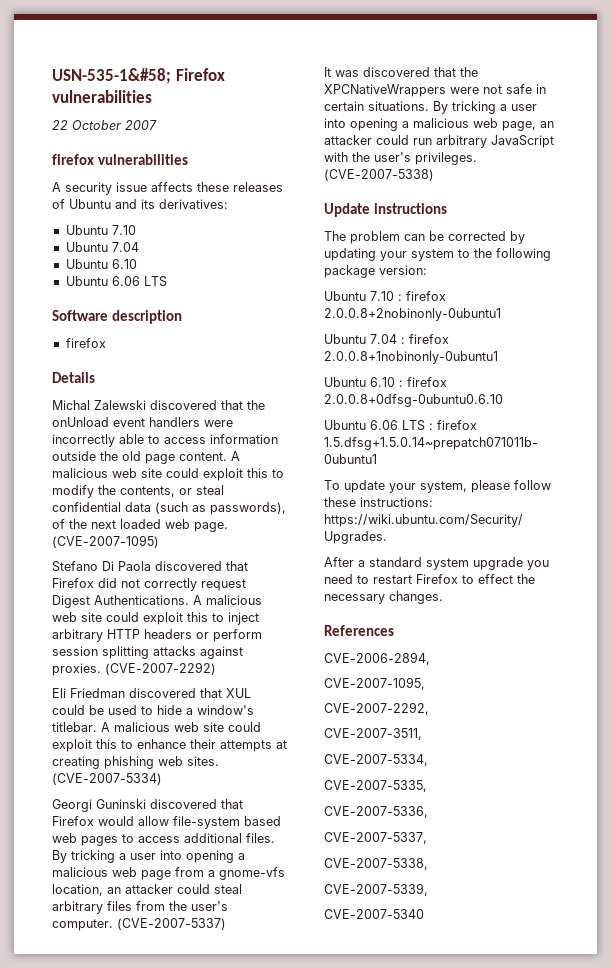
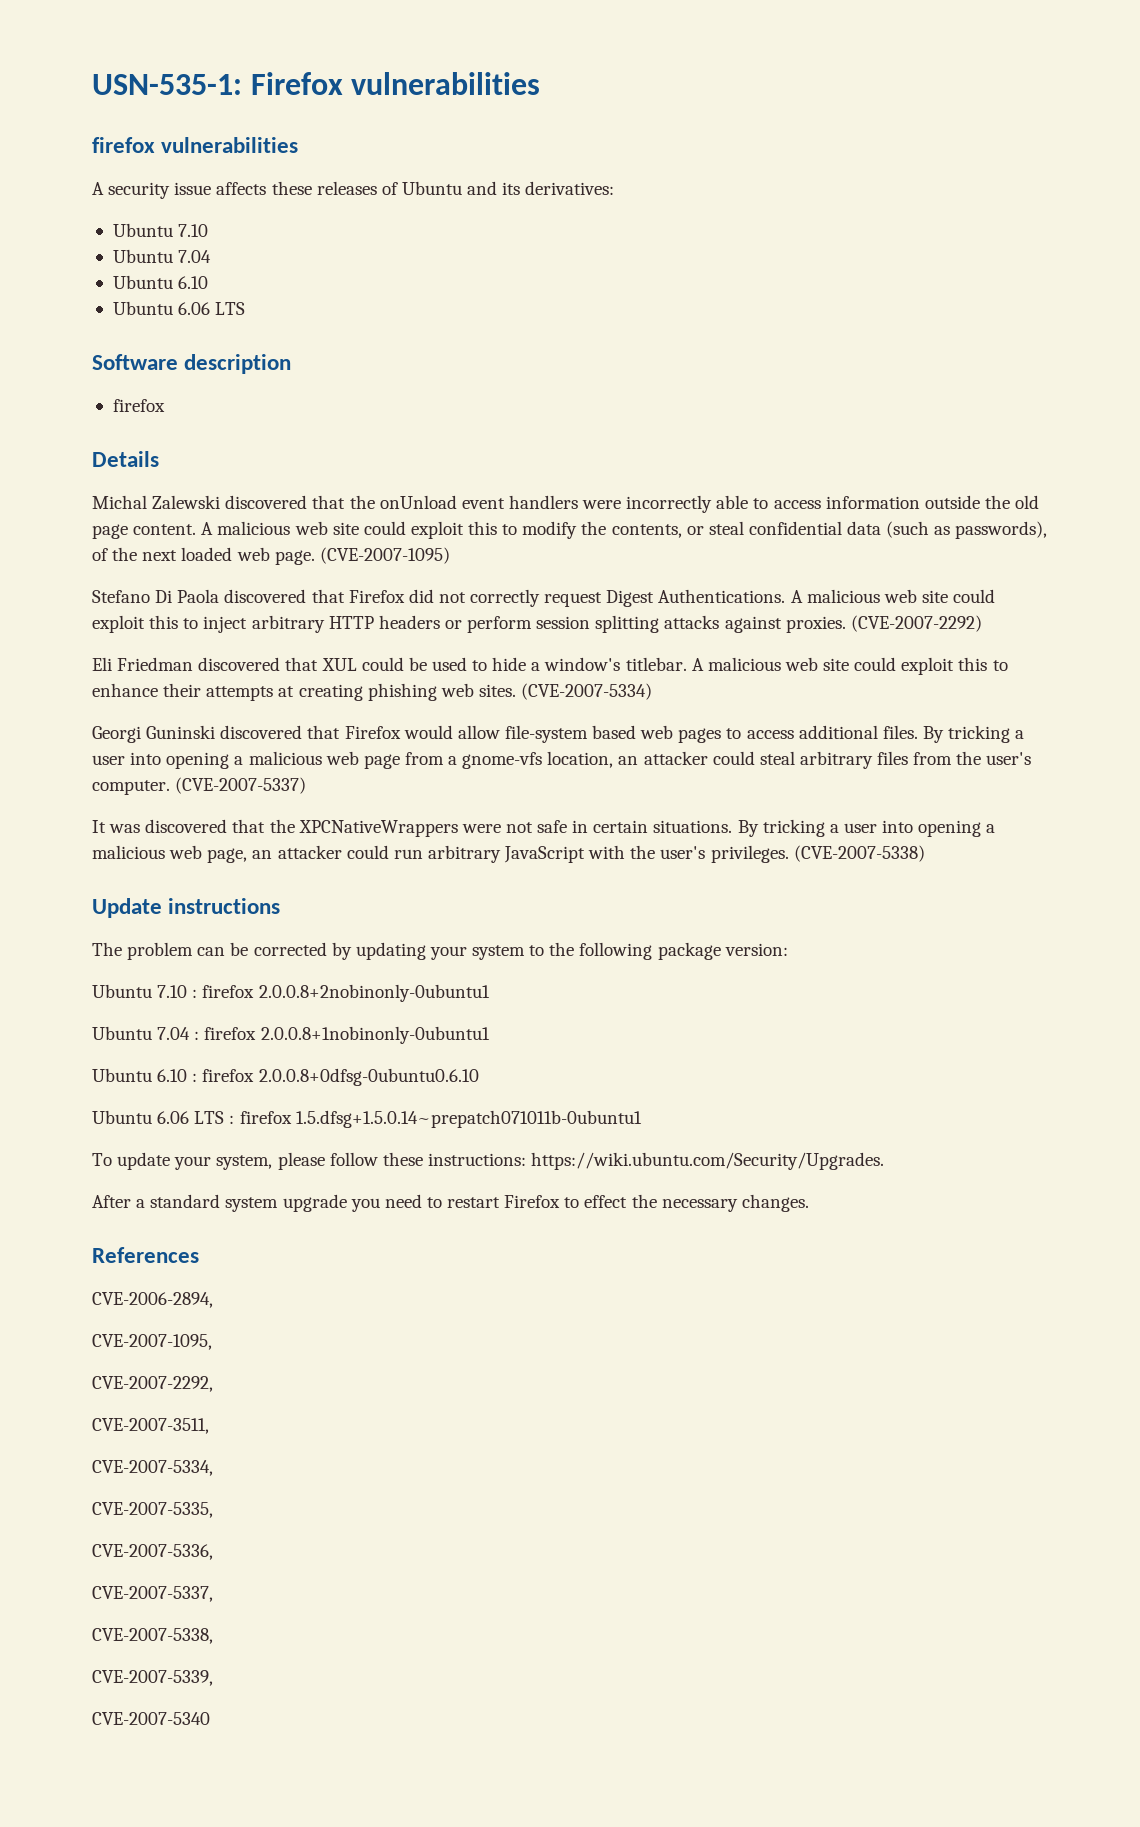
- USN-535-1&#58; Firefox vulnerabilities
+ USN-535-1: Firefox vulnerabilities
- 22 October 2007

